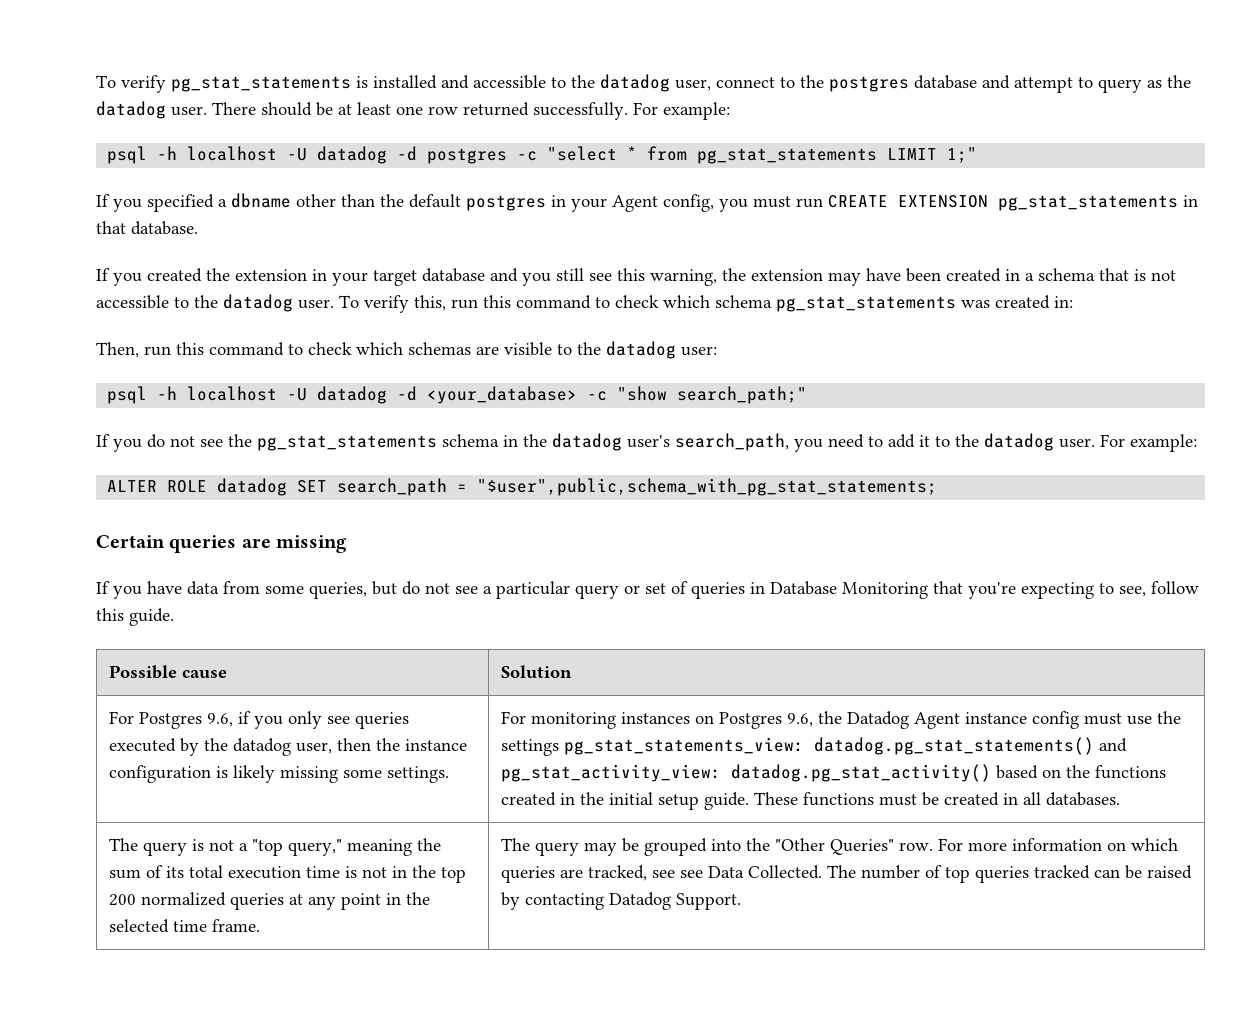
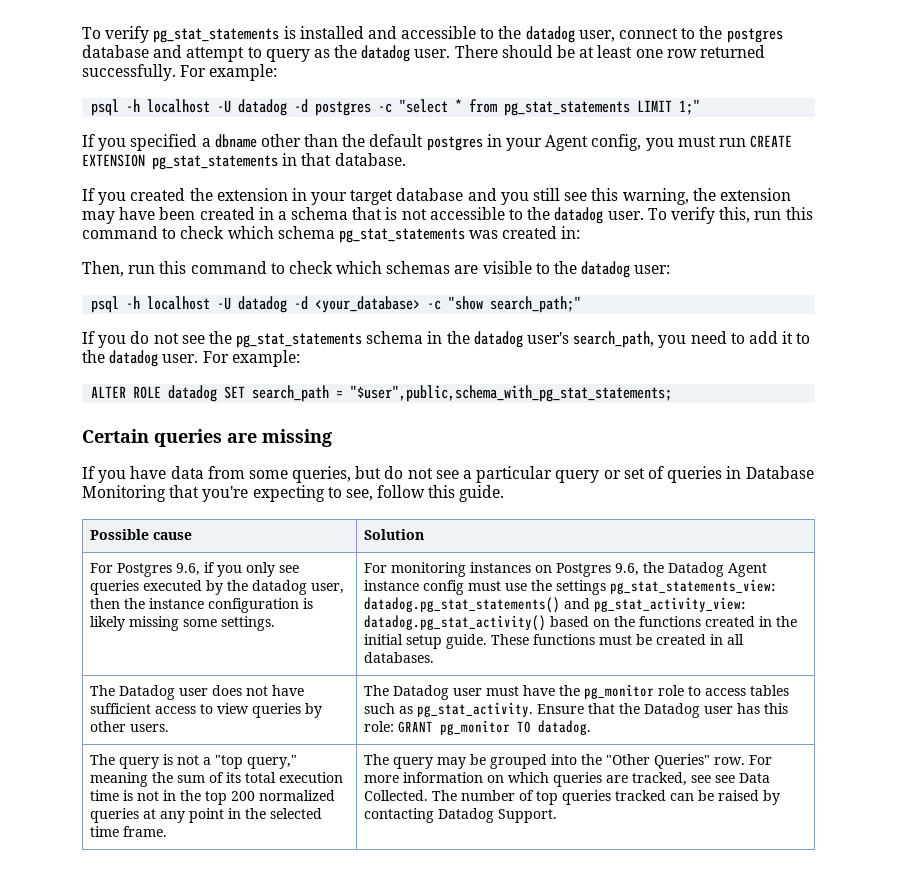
+ The Datadog user does not have sufficient access to view queries by other users. | The Datadog user must have the pg_monitor role to access tables such as pg_stat_activity. Ensure that the Datadog user has this role: GRANT pg_monitor TO datadog.

